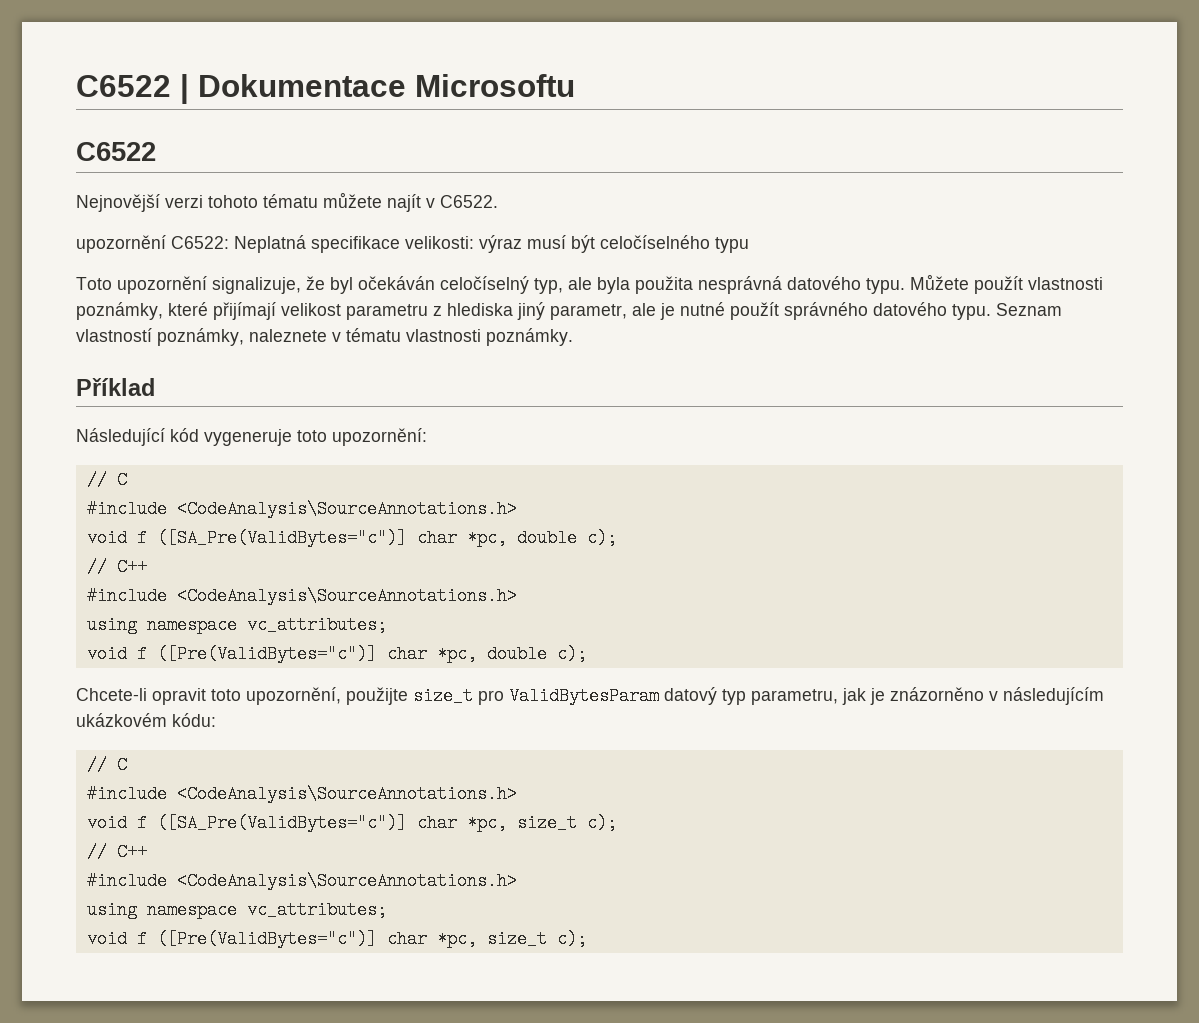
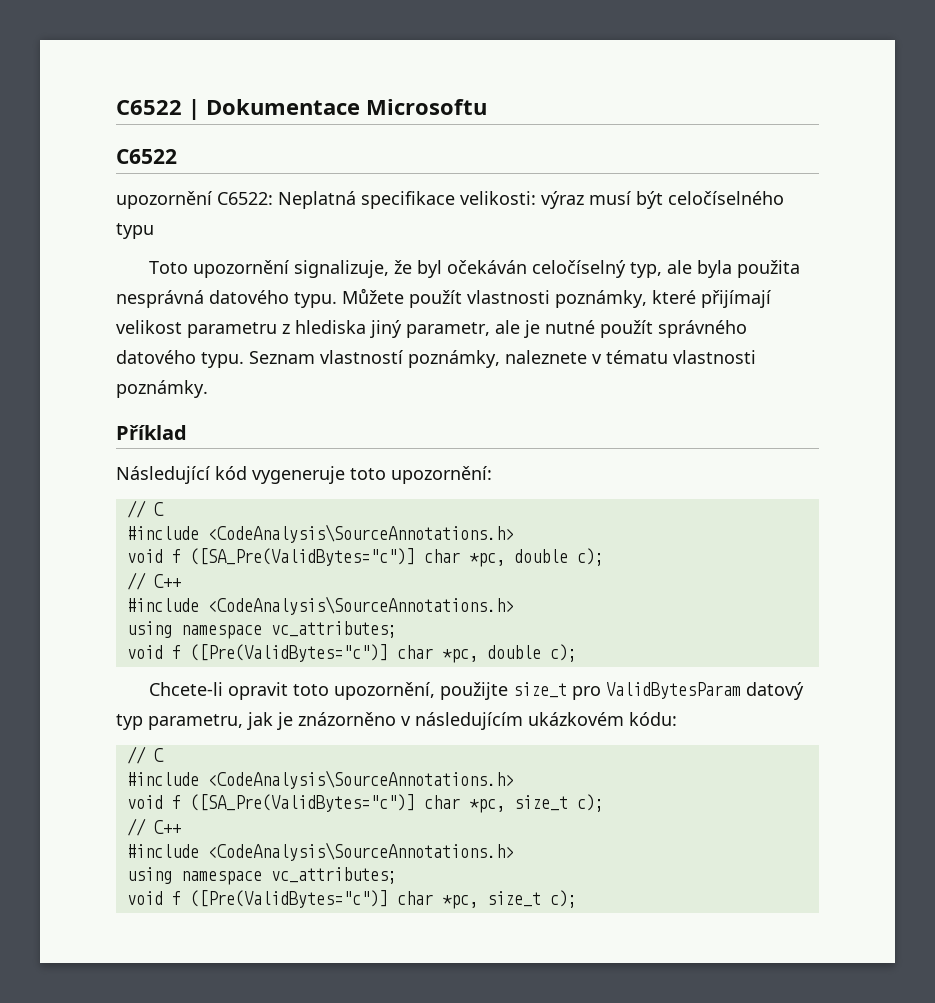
- Nejnovější verzi tohoto tématu můžete najít v C6522.

